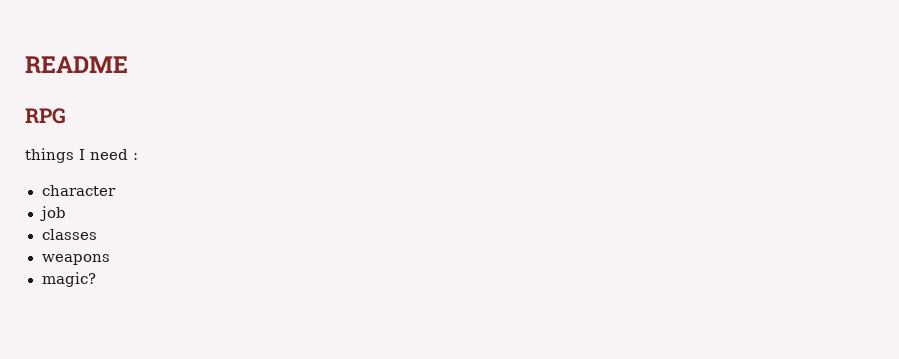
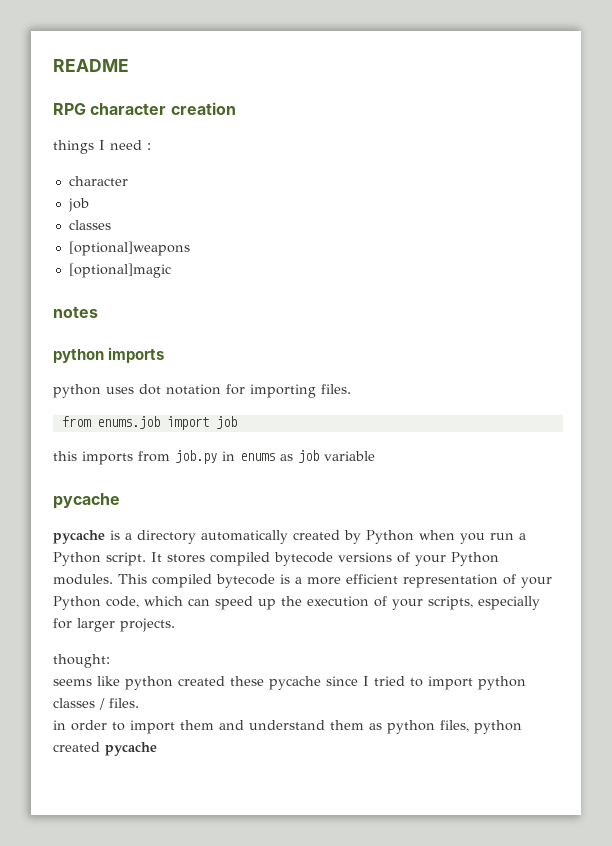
- RPG
+ RPG character creation
- weapons
- magic?
+ [optional]weapons
+ [optional]magic
+ notes
+ python imports
+ python uses dot notation for importing files.
+ from enums.job import job
+ this imports from job.py in enums as job variable
+ pycache
+ pycache is a directory automatically created by Python when you run a Python script. It stores compiled bytecode versions of your Python modules. This compiled bytecode is a more efficient representation of your Python code, which can speed up the execution of your scripts, especially for larger projects.
+ thought:
+ seems like python created these pycache since I tried to import python classes / files.
+ in order to import them and understand them as python files, python created pycache

